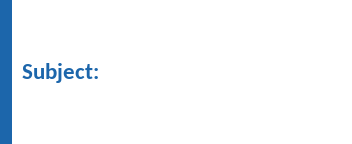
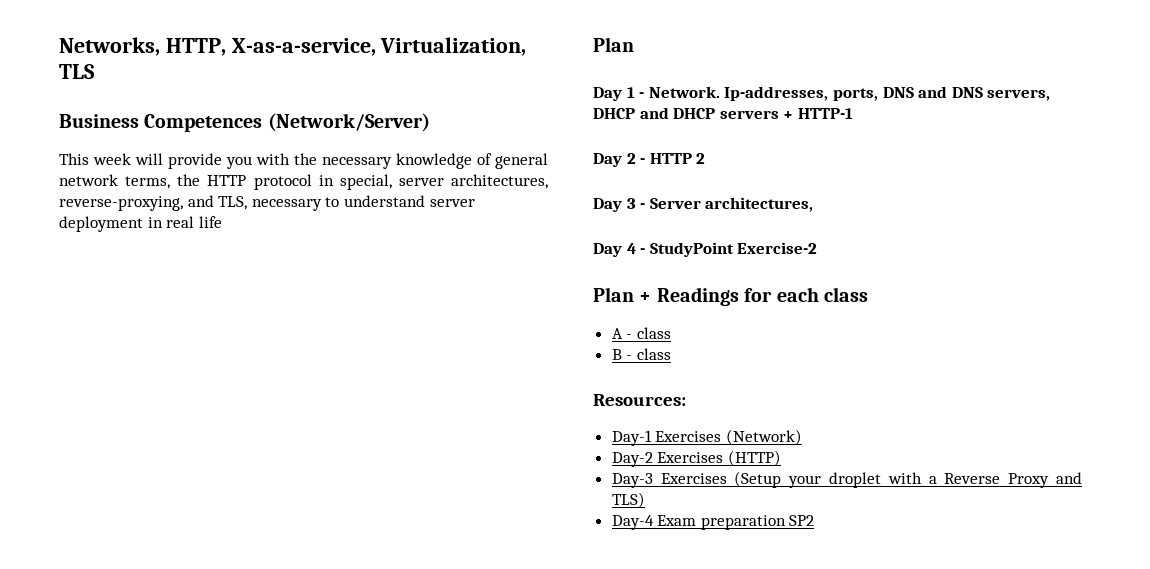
- Subject:
+ Networks, HTTP, X-as-a-service, Virtualization, TLS
+ Business Competences (Network/Server)
+ This week will provide you with the necessary knowledge of general network terms, the HTTP protocol in special, server architectures, reverse-proxying, and TLS, necessary to understand server deployment in real life
+ Plan
+ Day 1 - Network. Ip-addresses, ports, DNS and DNS servers, DHCP and DHCP servers + HTTP-1
+ Day 2 - HTTP 2
+ Day 3 - Server architectures,
+ Day 4 - StudyPoint Exercise-2
+ Plan + Readings for each class
+ A - class
+ B - class
+ Resources:
+ Day-1 Exercises (Network)
+ Day-2 Exercises (HTTP)
+ Day-3 Exercises (Setup your droplet with a Reverse Proxy and TLS)
+ Day-4 Exam preparation SP2

